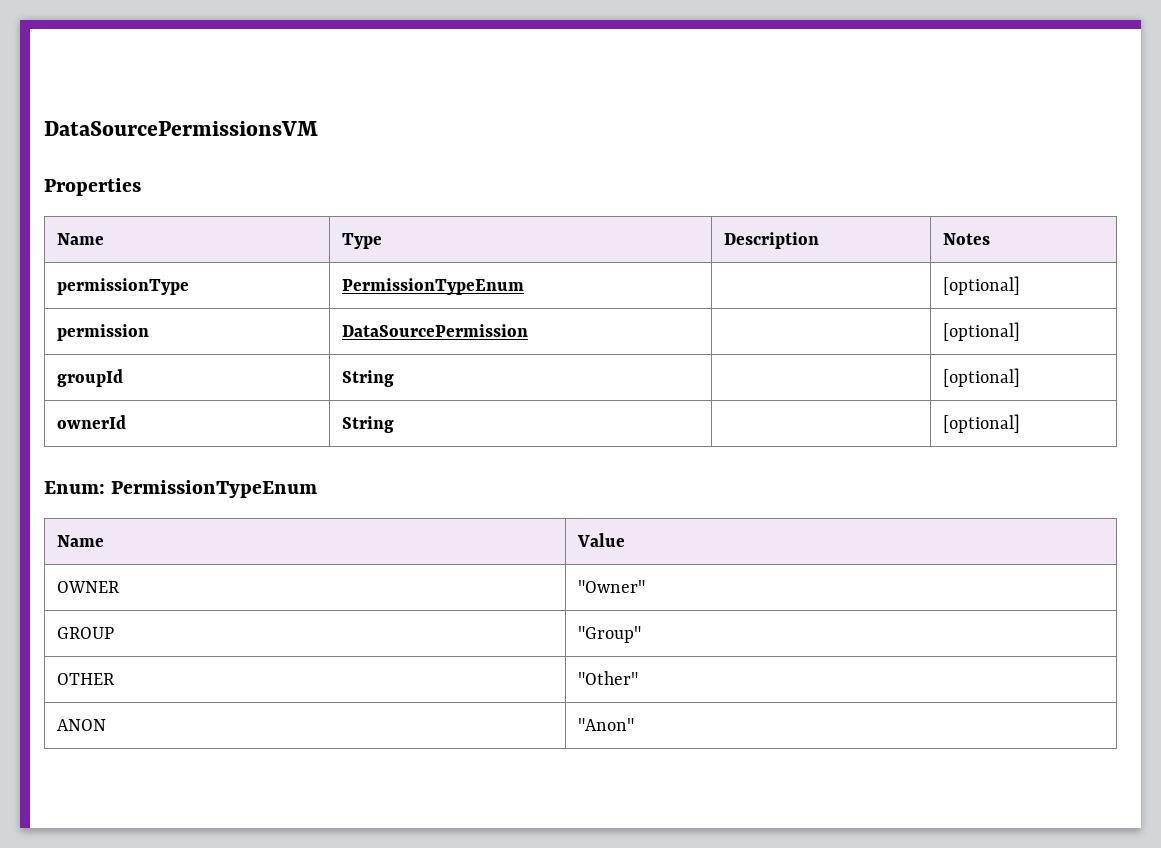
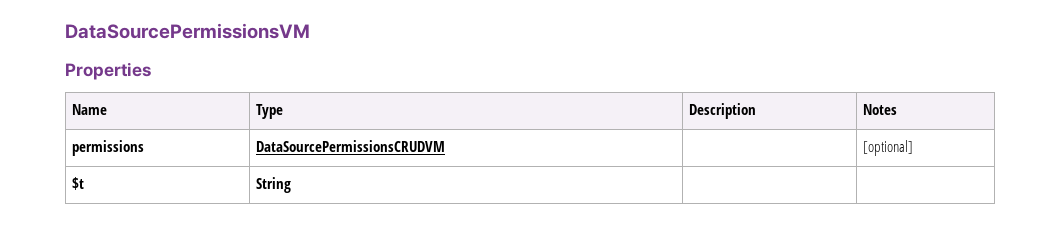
- permissionType | PermissionTypeEnum | | [optional]
- permission | DataSourcePermission | | [optional]
- groupId | String | | [optional]
- ownerId | String | | [optional]
- Enum: PermissionTypeEnum
- Name | Value
- OWNER | "Owner"
- GROUP | "Group"
- OTHER | "Other"
- ANON | "Anon"
+ permissions | DataSourcePermissionsCRUDVM | | [optional]
+ $t | String | |

